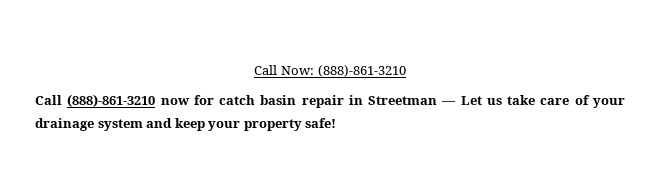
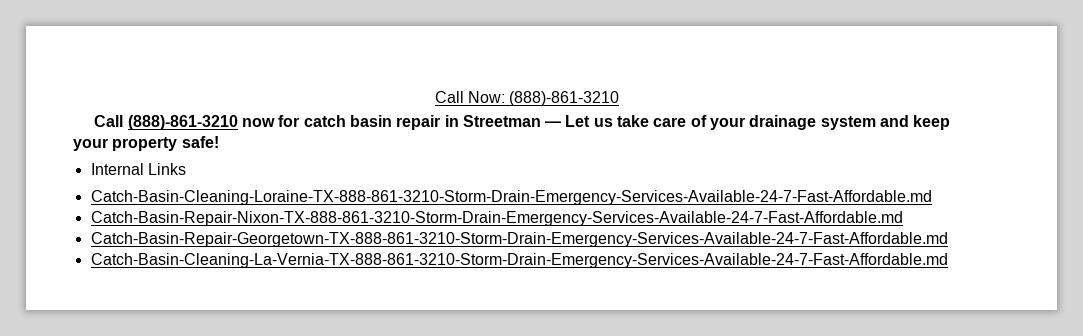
+ Internal Links
+ Catch-Basin-Cleaning-Loraine-TX-888-861-3210-Storm-Drain-Emergency-Services-Available-24-7-Fast-Affordable.md
+ Catch-Basin-Repair-Nixon-TX-888-861-3210-Storm-Drain-Emergency-Services-Available-24-7-Fast-Affordable.md
+ Catch-Basin-Repair-Georgetown-TX-888-861-3210-Storm-Drain-Emergency-Services-Available-24-7-Fast-Affordable.md
+ Catch-Basin-Cleaning-La-Vernia-TX-888-861-3210-Storm-Drain-Emergency-Services-Available-24-7-Fast-Affordable.md

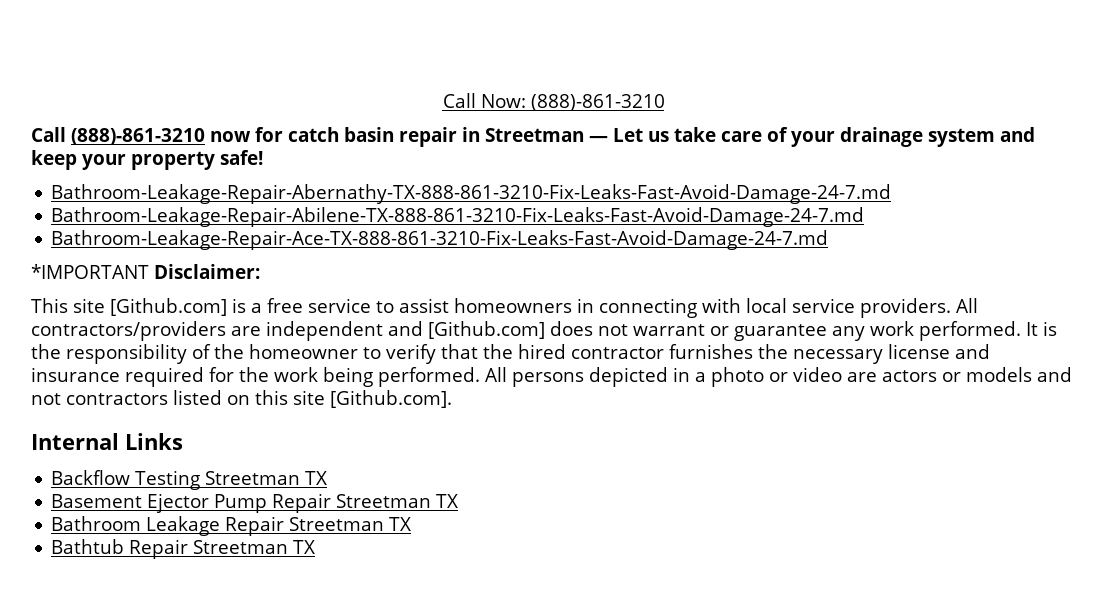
+ Bathroom-Leakage-Repair-Abernathy-TX-888-861-3210-Fix-Leaks-Fast-Avoid-Damage-24-7.md
+ Bathroom-Leakage-Repair-Abilene-TX-888-861-3210-Fix-Leaks-Fast-Avoid-Damage-24-7.md
+ Bathroom-Leakage-Repair-Ace-TX-888-861-3210-Fix-Leaks-Fast-Avoid-Damage-24-7.md
+ *IMPORTANT Disclaimer:
+ This site [Github.com] is a free service to assist homeowners in connecting with local service providers. All contractors/providers are independent and [Github.com] does not warrant or guarantee any work performed. It is the responsibility of the homeowner to verify that the hired contractor furnishes the necessary license and insurance required for the work being performed. All persons depicted in a photo or video are actors or models and not contractors listed on this site [Github.com].
  Internal Links
- Catch-Basin-Cleaning-Loraine-TX-888-861-3210-Storm-Drain-Emergency-Services-Available-24-7-Fast-Affordable.md
- Catch-Basin-Repair-Nixon-TX-888-861-3210-Storm-Drain-Emergency-Services-Available-24-7-Fast-Affordable.md
- Catch-Basin-Repair-Georgetown-TX-888-861-3210-Storm-Drain-Emergency-Services-Available-24-7-Fast-Affordable.md
- Catch-Basin-Cleaning-La-Vernia-TX-888-861-3210-Storm-Drain-Emergency-Services-Available-24-7-Fast-Affordable.md
+ Backflow Testing Streetman TX
+ Basement Ejector Pump Repair Streetman TX
+ Bathroom Leakage Repair Streetman TX
+ Bathtub Repair Streetman TX

